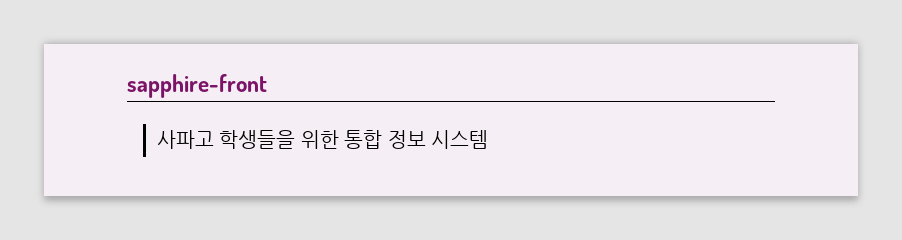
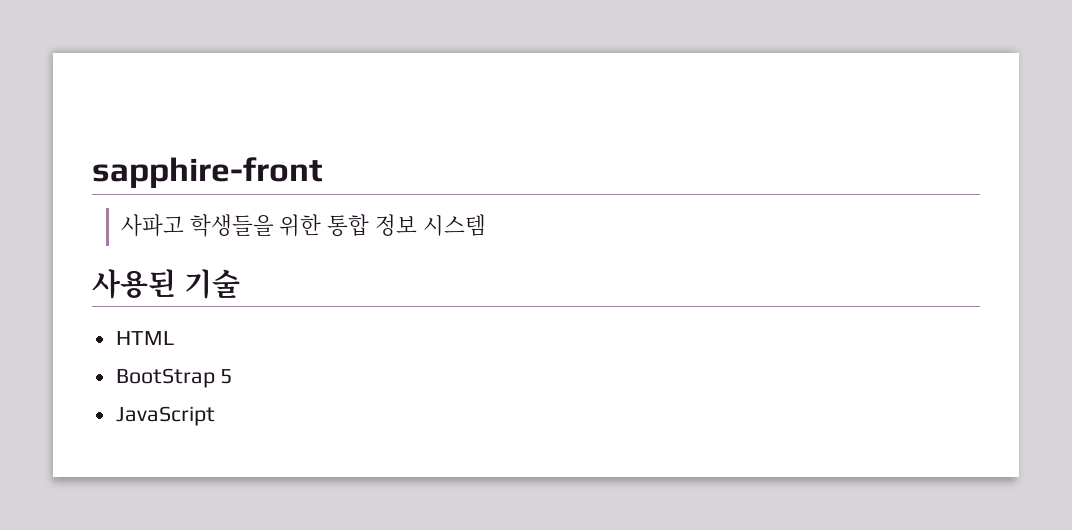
+ 사용된 기술
+ HTML
+ BootStrap 5
+ JavaScript

